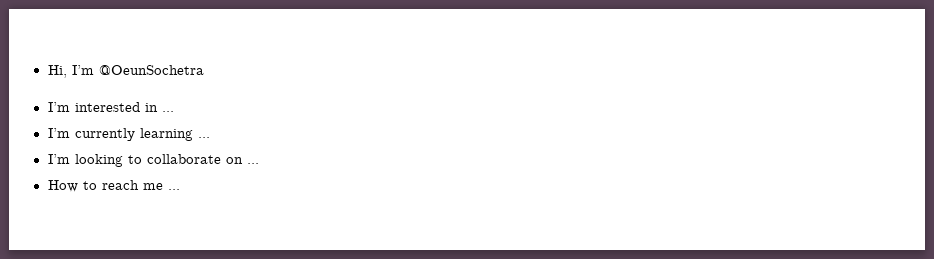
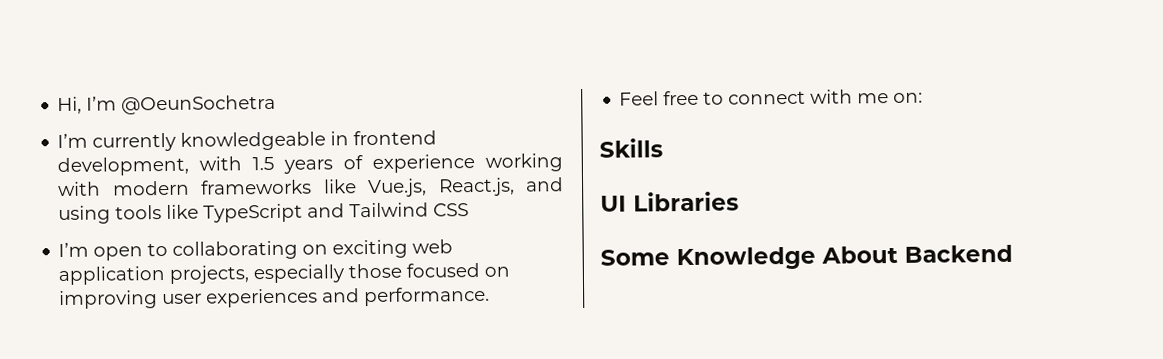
- I’m interested in ...
- I’m currently learning ...
- I’m looking to collaborate on ...
- How to reach me ...
+ I’m currently knowledgeable in frontend development, with 1.5 years of experience working with modern frameworks like Vue.js, React.js, and using tools like TypeScript and Tailwind CSS
+ I’m open to collaborating on exciting web application projects, especially those focused on improving user experiences and performance.
+ Feel free to connect with me on:
+ Skills
+ UI Libraries
+ Some Knowledge About Backend

